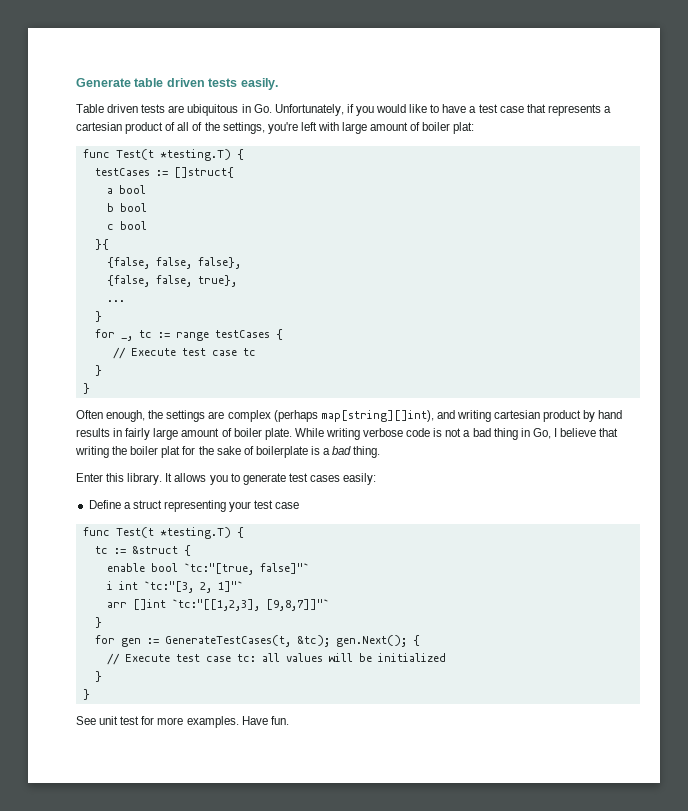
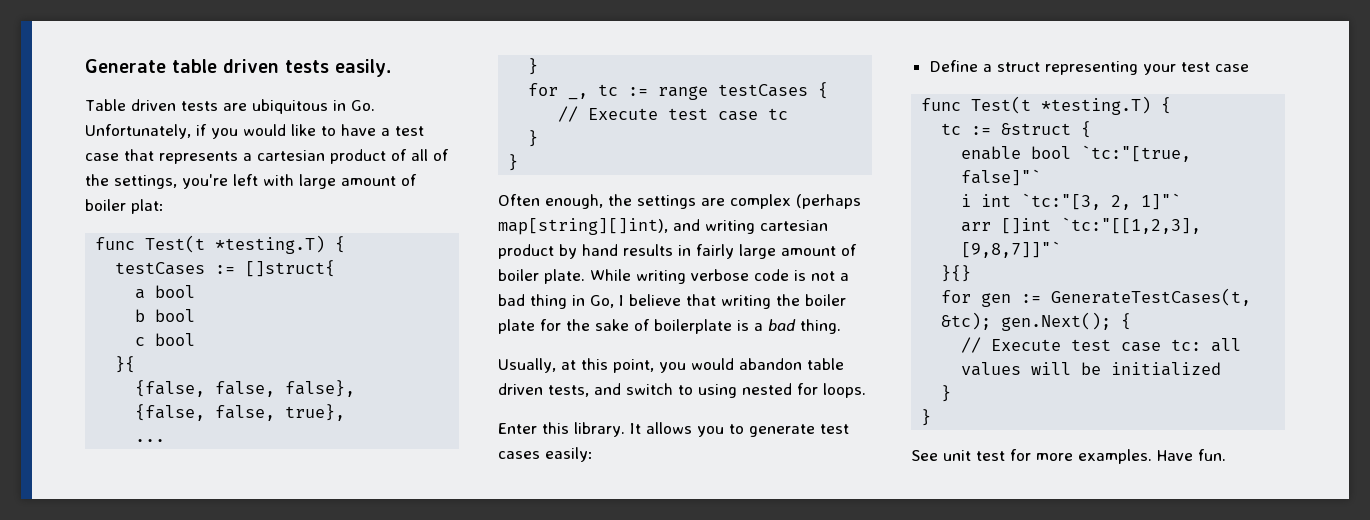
- While writing verbose code is not a bad thing in Go, I believe that writing the boiler plat for the sake of boilerplate is a bad thing.
+ While writing verbose code is not a bad thing in Go, I believe that writing the boiler plate for the sake of boilerplate is a bad thing.
+ Usually, at this point, you would abandon table driven tests, and switch to using nested for loops.
  arr []int `tc:"[[1,2,3], [9,8,7]]"`
- }
+ }{}

